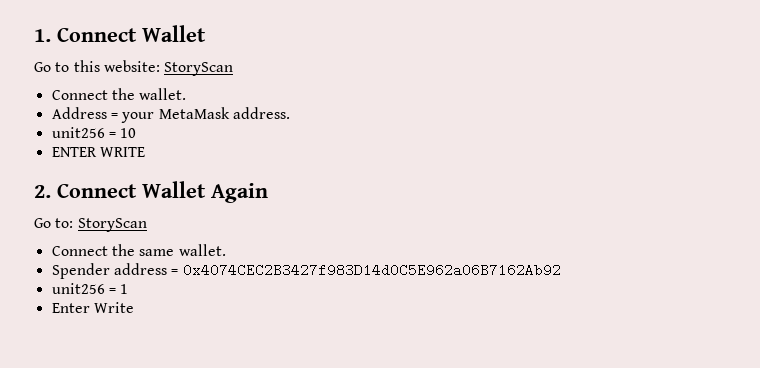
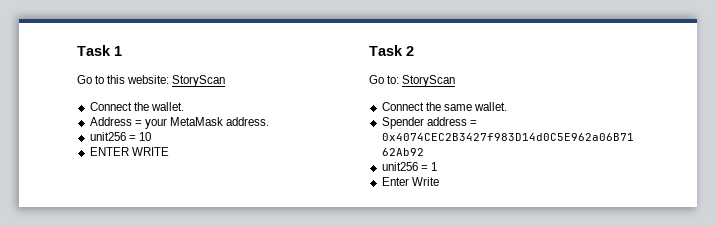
- 1. Connect Wallet
+ Task 1
- 2. Connect Wallet Again
+ Task 2

